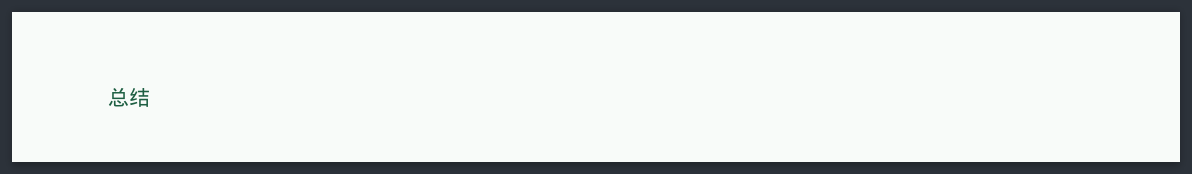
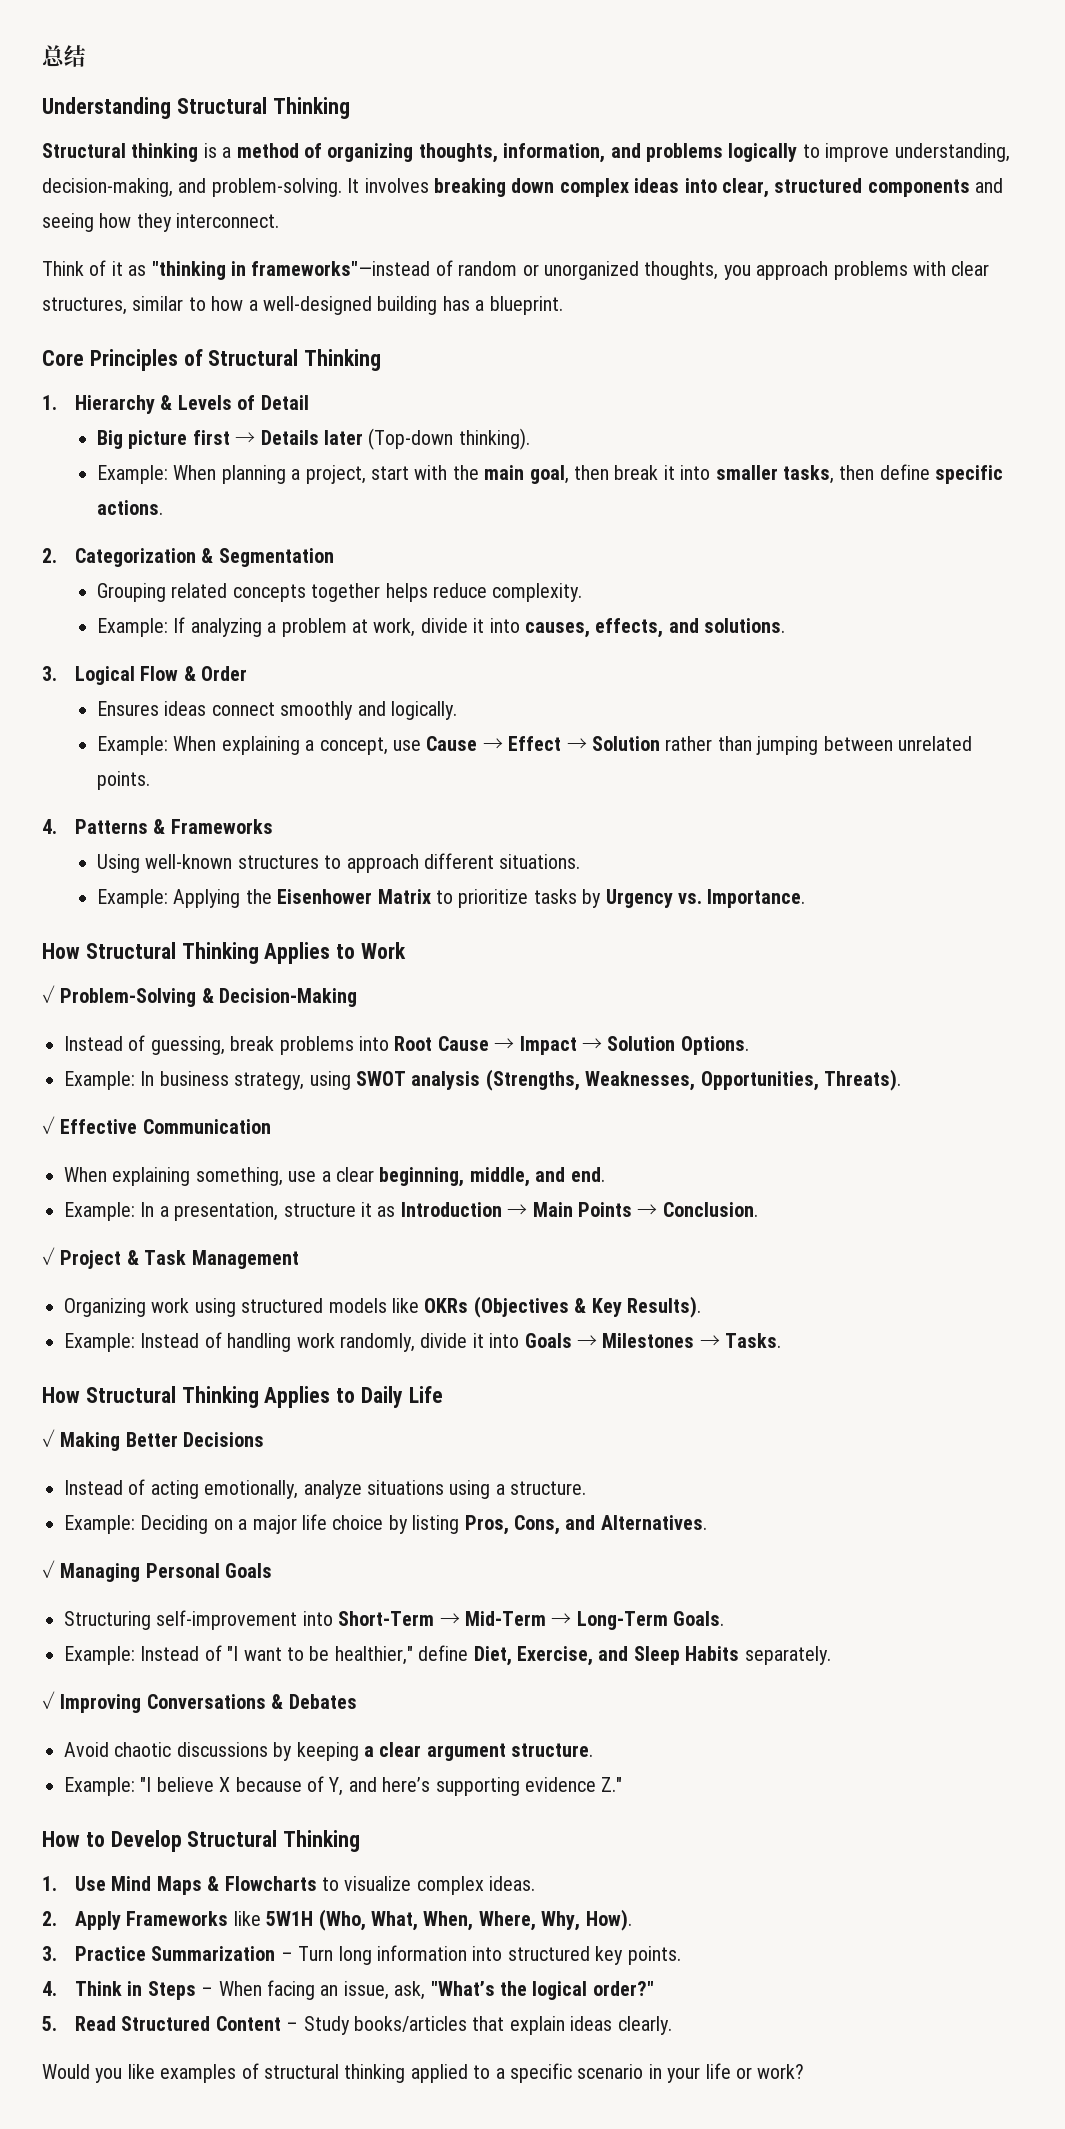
+ Understanding Structural Thinking
+ Structural thinking is a method of organizing thoughts, information, and problems logically to improve understanding, decision-making, and problem-solving. It involves breaking down complex ideas into clear, structured components and seeing how they interconnect.
+ Think of it as "thinking in frameworks"—instead of random or unorganized thoughts, you approach problems with clear structures, similar to how a well-designed building has a blueprint.
+ Core Principles of Structural Thinking
+ 1. Hierarchy & Levels of Detail
+ Big picture first → Details later (Top-down thinking).
+ Example: When planning a project, start with the main goal, then break it into smaller tasks, then define specific actions.
+ 2. Categorization & Segmentation
+ Grouping related concepts together helps reduce complexity.
+ Example: If analyzing a problem at work, divide it into causes, effects, and solutions.
+ 3. Logical Flow & Order
+ Ensures ideas connect smoothly and logically.
+ Example: When explaining a concept, use Cause → Effect → Solution rather than jumping between unrelated points.
+ 4. Patterns & Frameworks
+ Using well-known structures to approach different situations.
+ Example: Applying the Eisenhower Matrix to prioritize tasks by Urgency vs. Importance.
+ How Structural Thinking Applies to Work
+ ✓ Problem-Solving & Decision-Making
+ Instead of guessing, break problems into Root Cause → Impact → Solution Options.
+ Example: In business strategy, using SWOT analysis (Strengths, Weaknesses, Opportunities, Threats).
+ ✓ Effective Communication
+ When explaining something, use a clear beginning, middle, and end.
+ Example: In a presentation, structure it as Introduction → Main Points → Conclusion.
+ ✓ Project & Task Management
+ Organizing work using structured models like OKRs (Objectives & Key Results).
+ Example: Instead of handling work randomly, divide it into Goals → Milestones → Tasks.
+ How Structural Thinking Applies to Daily Life
+ ✓ Making Better Decisions
+ Instead of acting emotionally, analyze situations using a structure.
+ Example: Deciding on a major life choice by listing Pros, Cons, and Alternatives.
+ ✓ Managing Personal Goals
+ Structuring self-improvement into Short-Term → Mid-Term → Long-Term Goals.
+ Example: Instead of "I want to be healthier," define Diet, Exercise, and Sleep Habits separately.
+ ✓ Improving Conversations & Debates
+ Avoid chaotic discussions by keeping a clear argument structure.
+ Example: "I believe X because of Y, and here’s supporting evidence Z."
+ How to Develop Structural Thinking
+ 1. Use Mind Maps & Flowcharts to visualize complex ideas.
+ 2. Apply Frameworks like 5W1H (Who, What, When, Where, Why, How).
+ 3. Practice Summarization – Turn long information into structured key points.
+ 4. Think in Steps – When facing an issue, ask, "What’s the logical order?"
+ 5. Read Structured Content – Study books/articles that explain ideas clearly.
+ Would you like examples of structural thinking applied to a specific scenario in your life or work?

